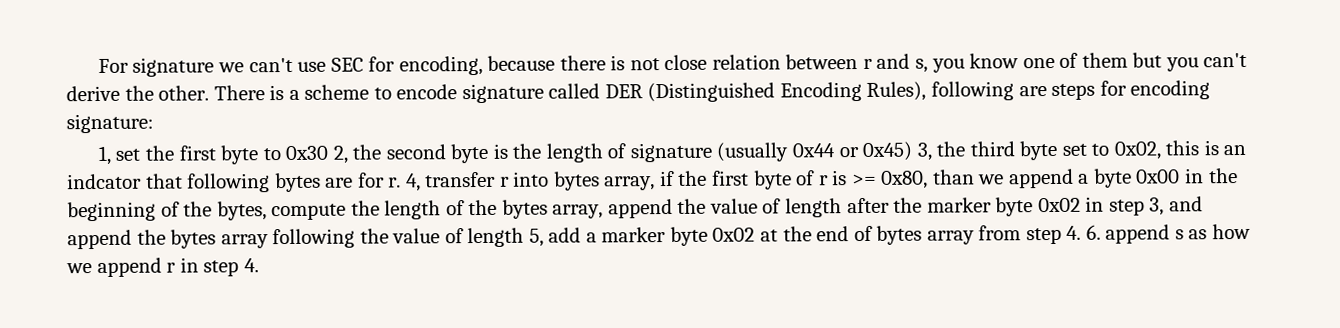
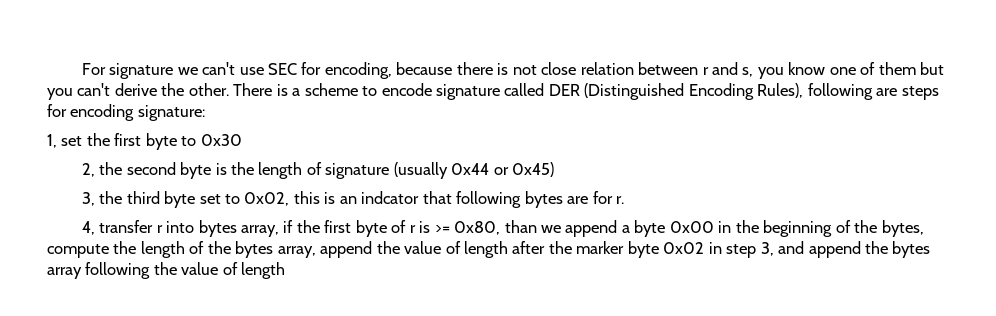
- 1, set the first byte to 0x30 2, the second byte is the length of signature (usually 0x44 or 0x45) 3, the third byte set to 0x02, this is an indcator that following bytes are for r. 4, transfer r into bytes array, if the first byte of r is >= 0x80, than we append a byte 0x00 in the beginning of the bytes, compute the length of the bytes array, append the value of length after the marker byte 0x02 in step 3, and append the bytes array following the value of length 5, add a marker byte 0x02 at the end of bytes array from step 4. 6. append s as how we append r in step 4.
+ 1, set the first byte to 0x30
+ 2, the second byte is the length of signature (usually 0x44 or 0x45)
+ 3, the third byte set to 0x02, this is an indcator that following bytes are for r.
+ 4, transfer r into bytes array, if the first byte of r is >= 0x80, than we append a byte 0x00 in the beginning of the bytes, compute the length of the bytes array, append the value of length after the marker byte 0x02 in step 3, and append the bytes array following the value of length

